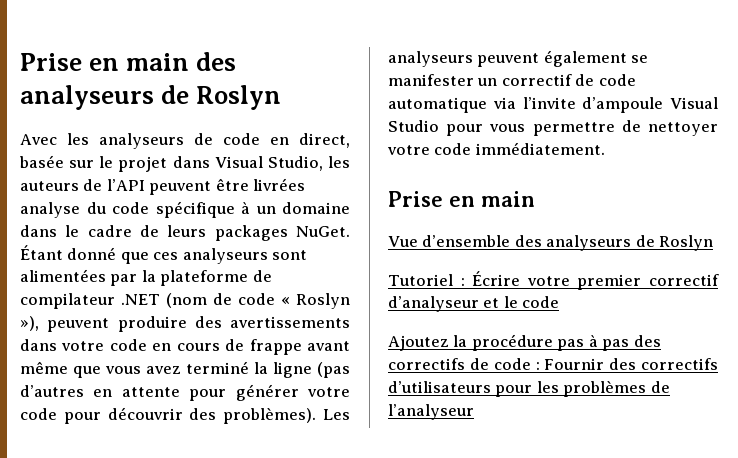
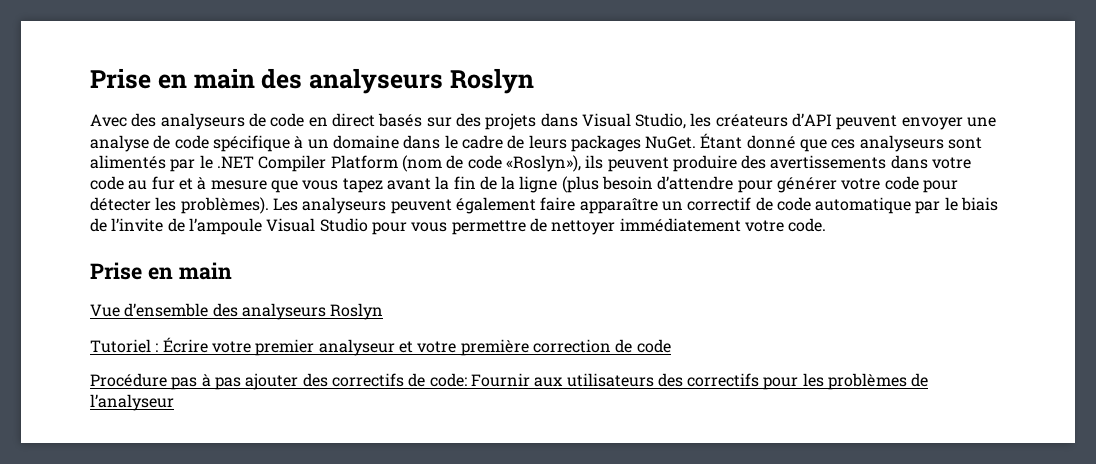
- Prise en main des analyseurs de Roslyn
+ Prise en main des analyseurs Roslyn
- Avec les analyseurs de code en direct, basée sur le projet dans Visual Studio, les auteurs de l’API peuvent être livrées analyse du code spécifique à un domaine dans le cadre de leurs packages NuGet.
+ Avec des analyseurs de code en direct basés sur des projets dans Visual Studio, les créateurs d’API peuvent envoyer une analyse de code spécifique à un domaine dans le cadre de leurs packages NuGet.
- Étant donné que ces analyseurs sont alimentées par la plateforme de compilateur .NET (nom de code « Roslyn »), peuvent produire des avertissements dans votre code en cours de frappe avant même que vous avez terminé la ligne (pas d’autres en attente pour générer votre code pour découvrir des problèmes).
+ Étant donné que ces analyseurs sont alimentés par le .NET Compiler Platform (nom de code «Roslyn»), ils peuvent produire des avertissements dans votre code au fur et à mesure que vous tapez avant la fin de la ligne (plus besoin d’attendre pour générer votre code pour détecter les problèmes).
- Les analyseurs peuvent également se manifester un correctif de code automatique via l’invite d’ampoule Visual Studio pour vous permettre de nettoyer votre code immédiatement.
+ Les analyseurs peuvent également faire apparaître un correctif de code automatique par le biais de l’invite de l’ampoule Visual Studio pour vous permettre de nettoyer immédiatement votre code.
- Vue d’ensemble des analyseurs de Roslyn
+ Vue d’ensemble des analyseurs Roslyn
- Tutoriel : Écrire votre premier correctif d’analyseur et le code
- Ajoutez la procédure pas à pas des correctifs de code : Fournir des correctifs d’utilisateurs pour les problèmes de l’analyseur
+ Tutoriel : Écrire votre premier analyseur et votre première correction de code
+ Procédure pas à pas ajouter des correctifs de code: Fournir aux utilisateurs des correctifs pour les problèmes de l’analyseur

